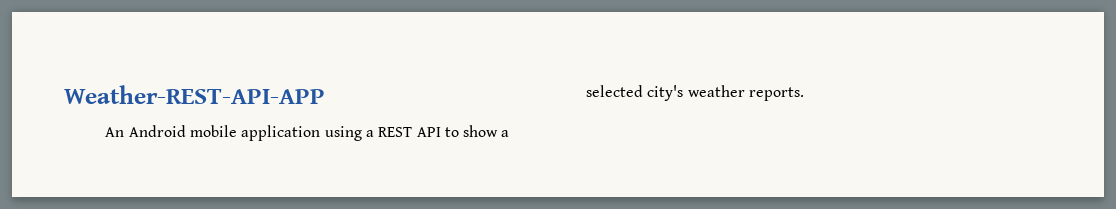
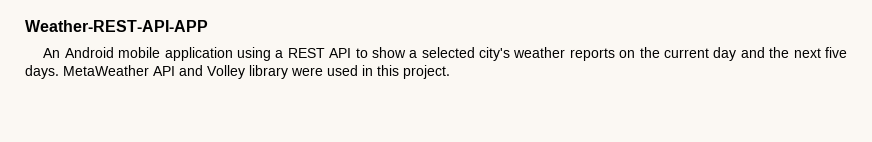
- An Android mobile application using a REST API to show a selected city's weather reports.
+ An Android mobile application using a REST API to show a selected city's weather reports on the current day and the next five days. MetaWeather API and Volley library were used in this project.

